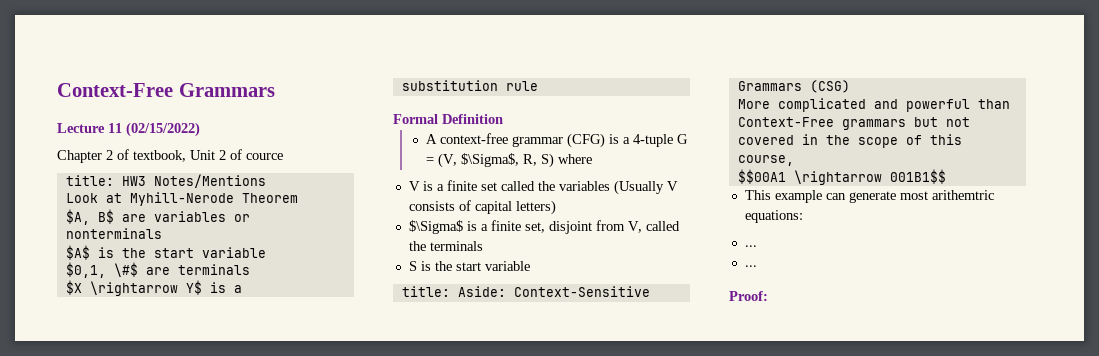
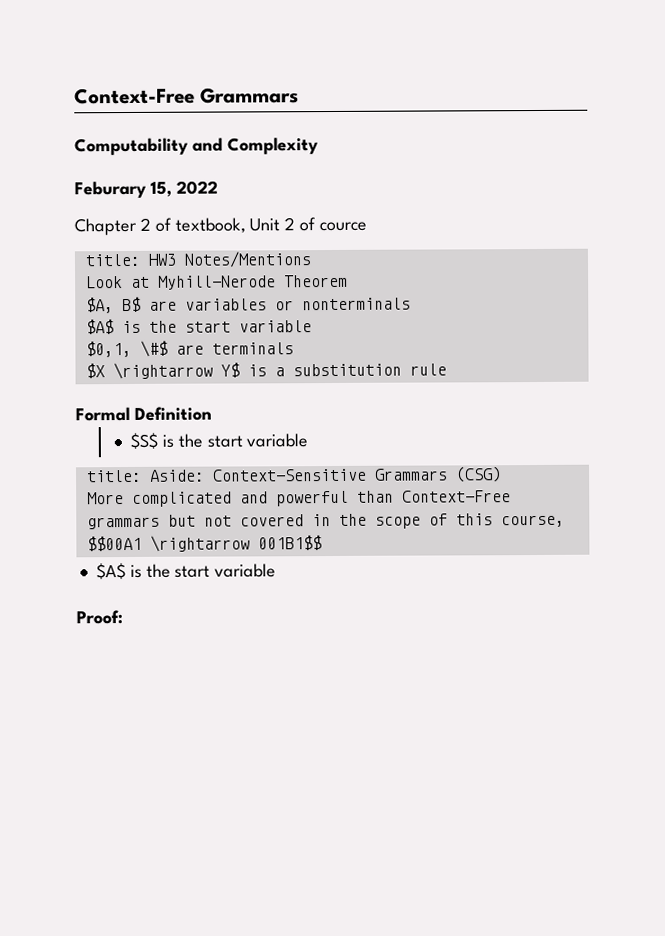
- Lecture 11 (02/15/2022)
+ Computability and Complexity
+ Feburary 15, 2022
- A context-free grammar (CFG) is a 4-tuple G = (V, $\Sigma$, R, S) where
- V is a finite set called the variables (Usually V consists of capital letters)
- $\Sigma$ is a finite set, disjoint from V, called the terminals
- S is the start variable
+ $S$ is the start variable
  $$00A1 \rightarrow 001B1$$
- This example can generate most arithemtric equations:
- ...
- ...
+ $A$ is the start variable

